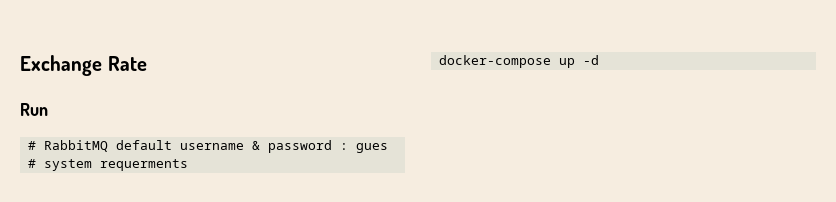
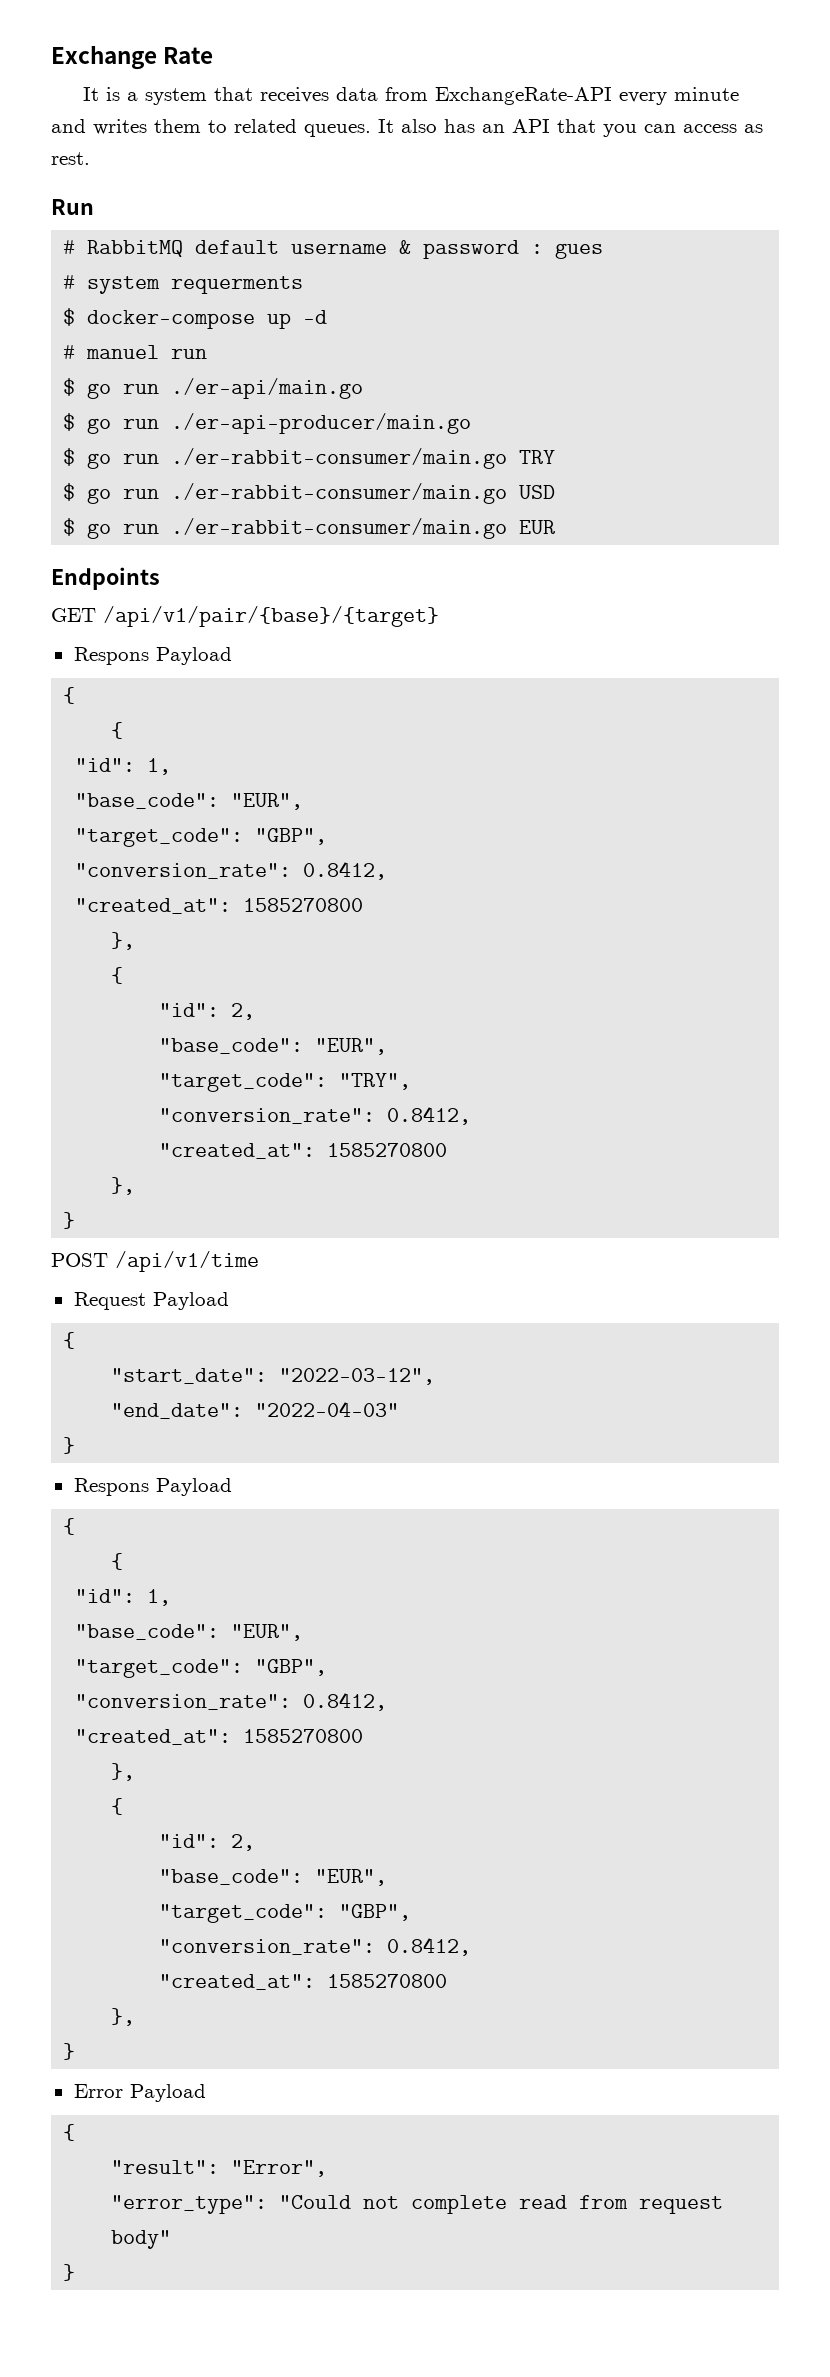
+ It is a system that receives data from ExchangeRate-API every minute and writes them to related queues. It also has an API that you can access as rest.
- docker-compose up -d
+ $ docker-compose up -d
+ # manuel run
+ $ go run ./er-api/main.go
+ $ go run ./er-api-producer/main.go
+ $ go run ./er-rabbit-consumer/main.go TRY
+ $ go run ./er-rabbit-consumer/main.go USD
+ $ go run ./er-rabbit-consumer/main.go EUR
+ Endpoints
+ GET /api/v1/pair/{base}/{target}
+ Respons Payload
+ {
+ {
+ "id": 1,
+ "base_code": "EUR",
+ "target_code": "GBP",
+ "conversion_rate": 0.8412,
+ "created_at": 1585270800
+ },
+ {
+ "id": 2,
+ "base_code": "EUR",
+ "target_code": "TRY",
+ "conversion_rate": 0.8412,
+ "created_at": 1585270800
+ },
+ }
+ POST /api/v1/time
+ Request Payload
+ {
+ "start_date": "2022-03-12",
+ "end_date": "2022-04-03"
+ }
+ Respons Payload
+ {
+ {
+ "id": 1,
+ "base_code": "EUR",
+ "target_code": "GBP",
+ "conversion_rate": 0.8412,
+ "created_at": 1585270800
+ },
+ {
+ "id": 2,
+ "base_code": "EUR",
+ "target_code": "GBP",
+ "conversion_rate": 0.8412,
+ "created_at": 1585270800
+ },
+ }
+ Error Payload
+ {
+ "result": "Error",
+ "error_type": "Could not complete read from request body"
+ }

